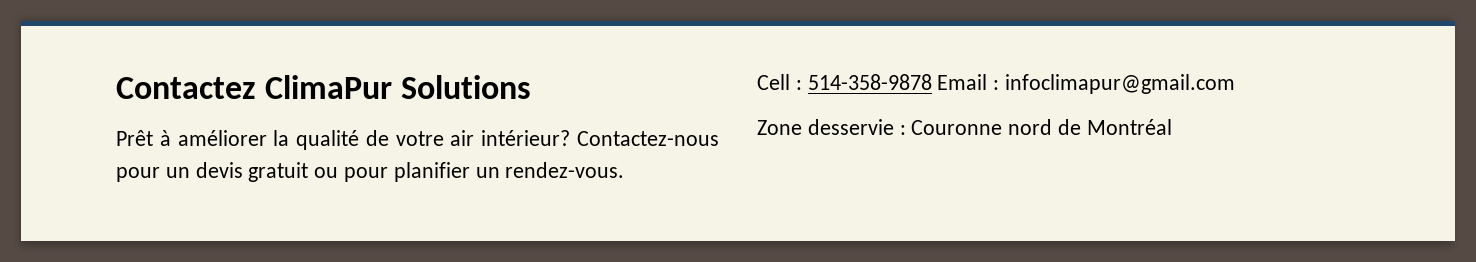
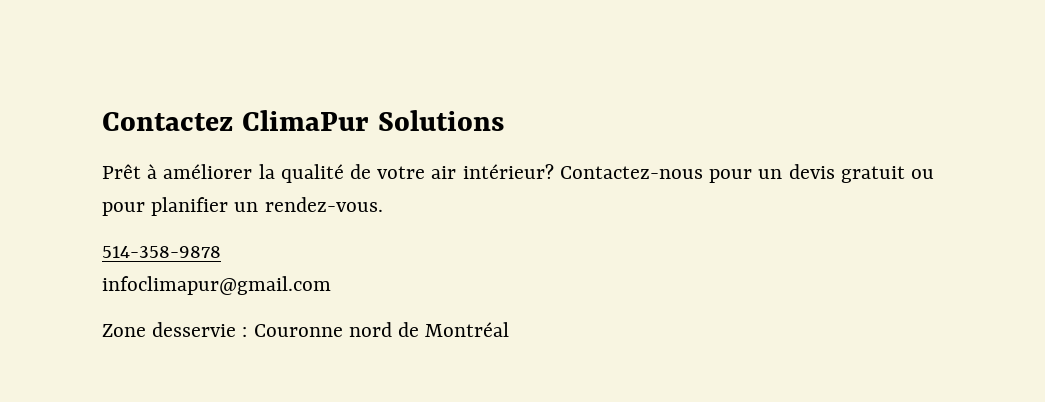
- Cell : 514-358-9878 Email : infoclimapur@gmail.com
+ 514-358-9878
+ infoclimapur@gmail.com

